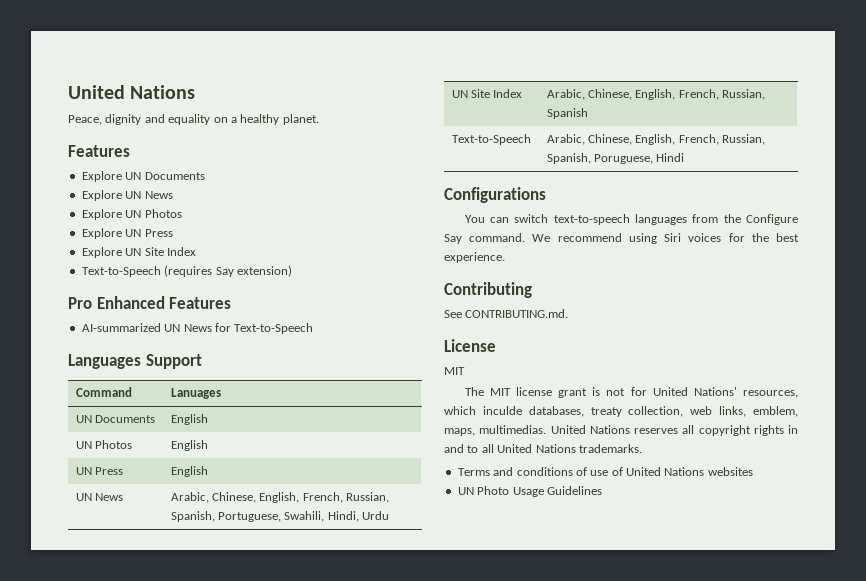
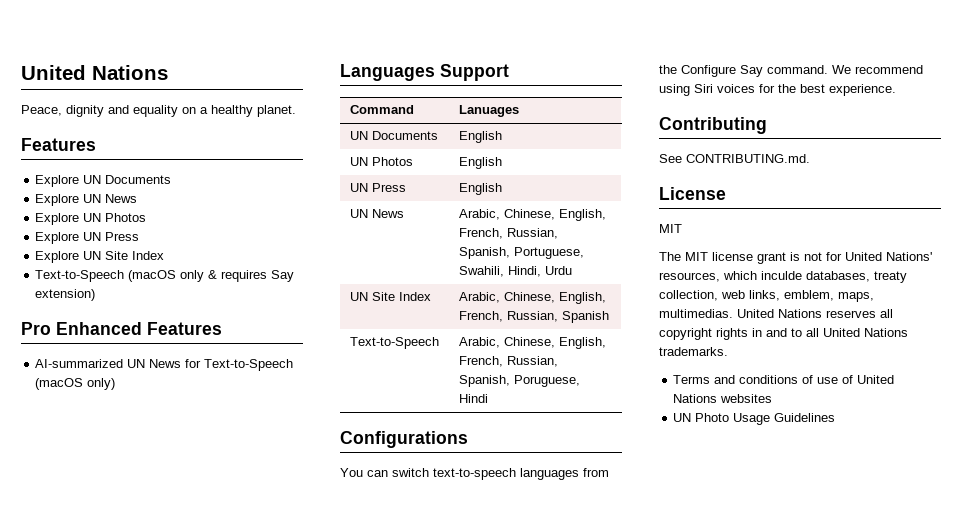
- Text-to-Speech (requires Say extension)
+ Text-to-Speech (macOS only & requires Say extension)
- AI-summarized UN News for Text-to-Speech
+ AI-summarized UN News for Text-to-Speech (macOS only)

